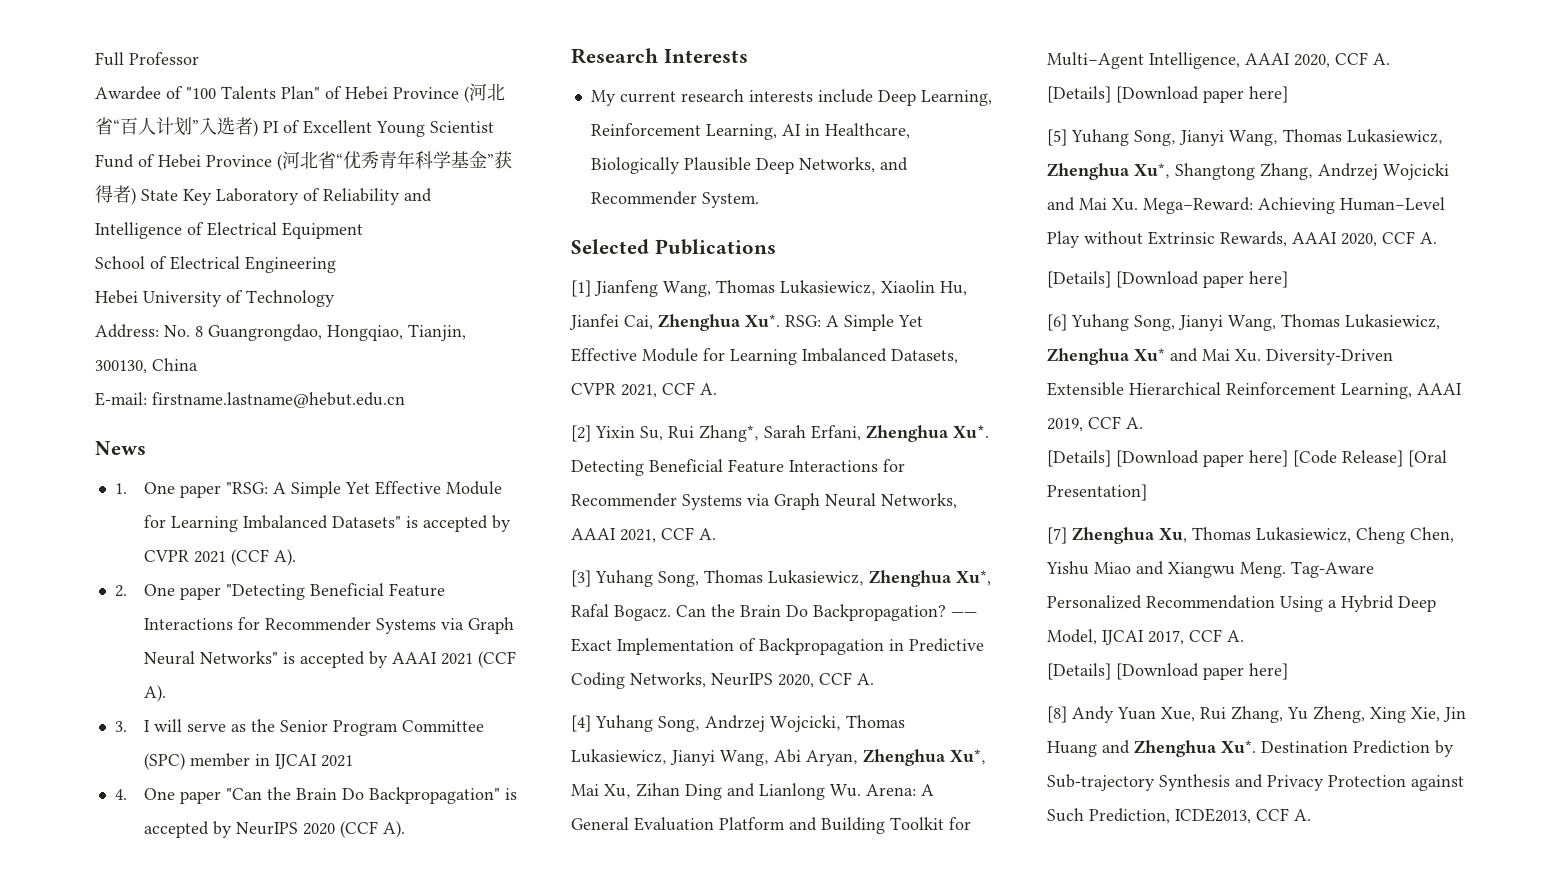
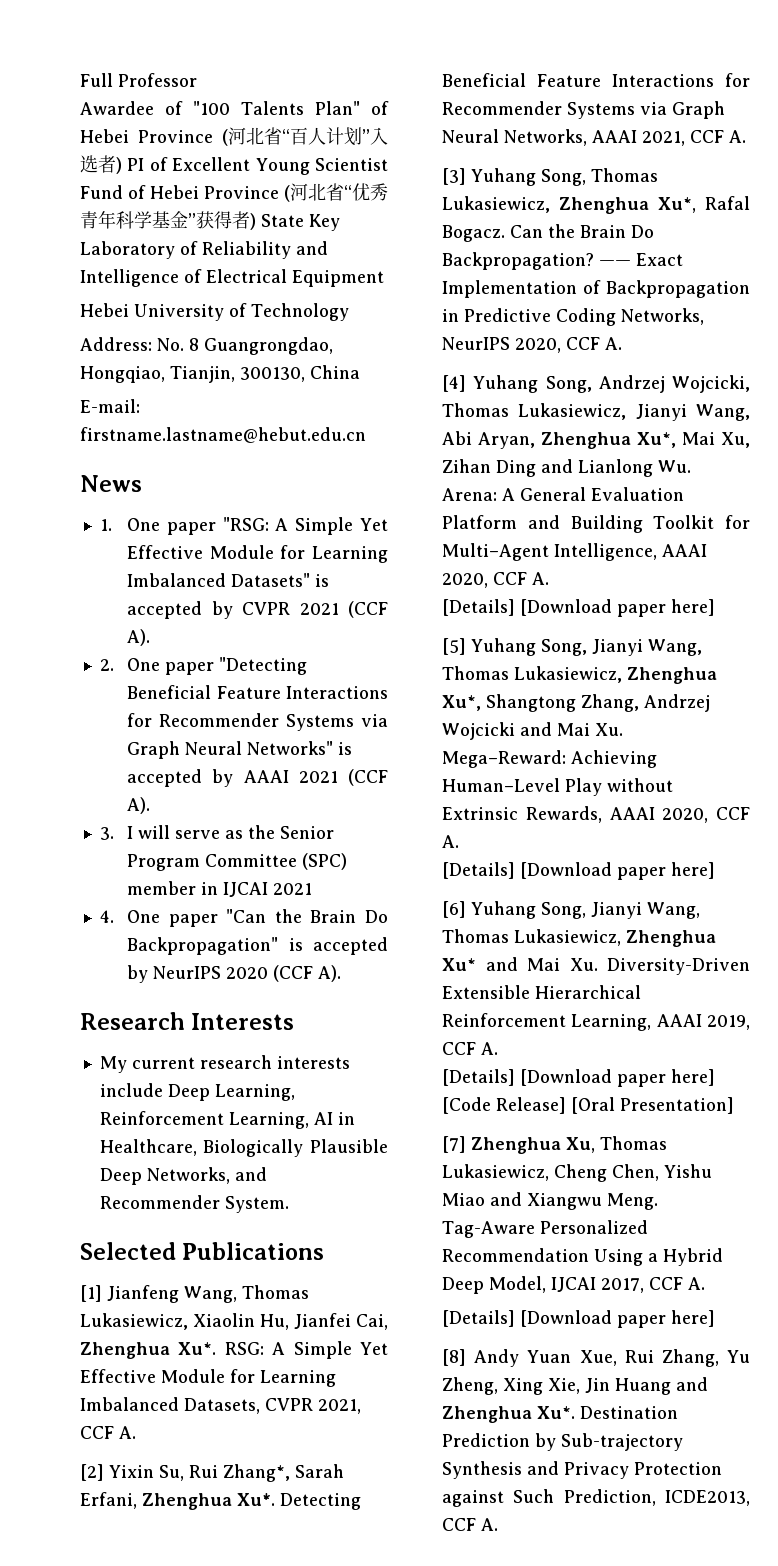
- School of Electrical Engineering

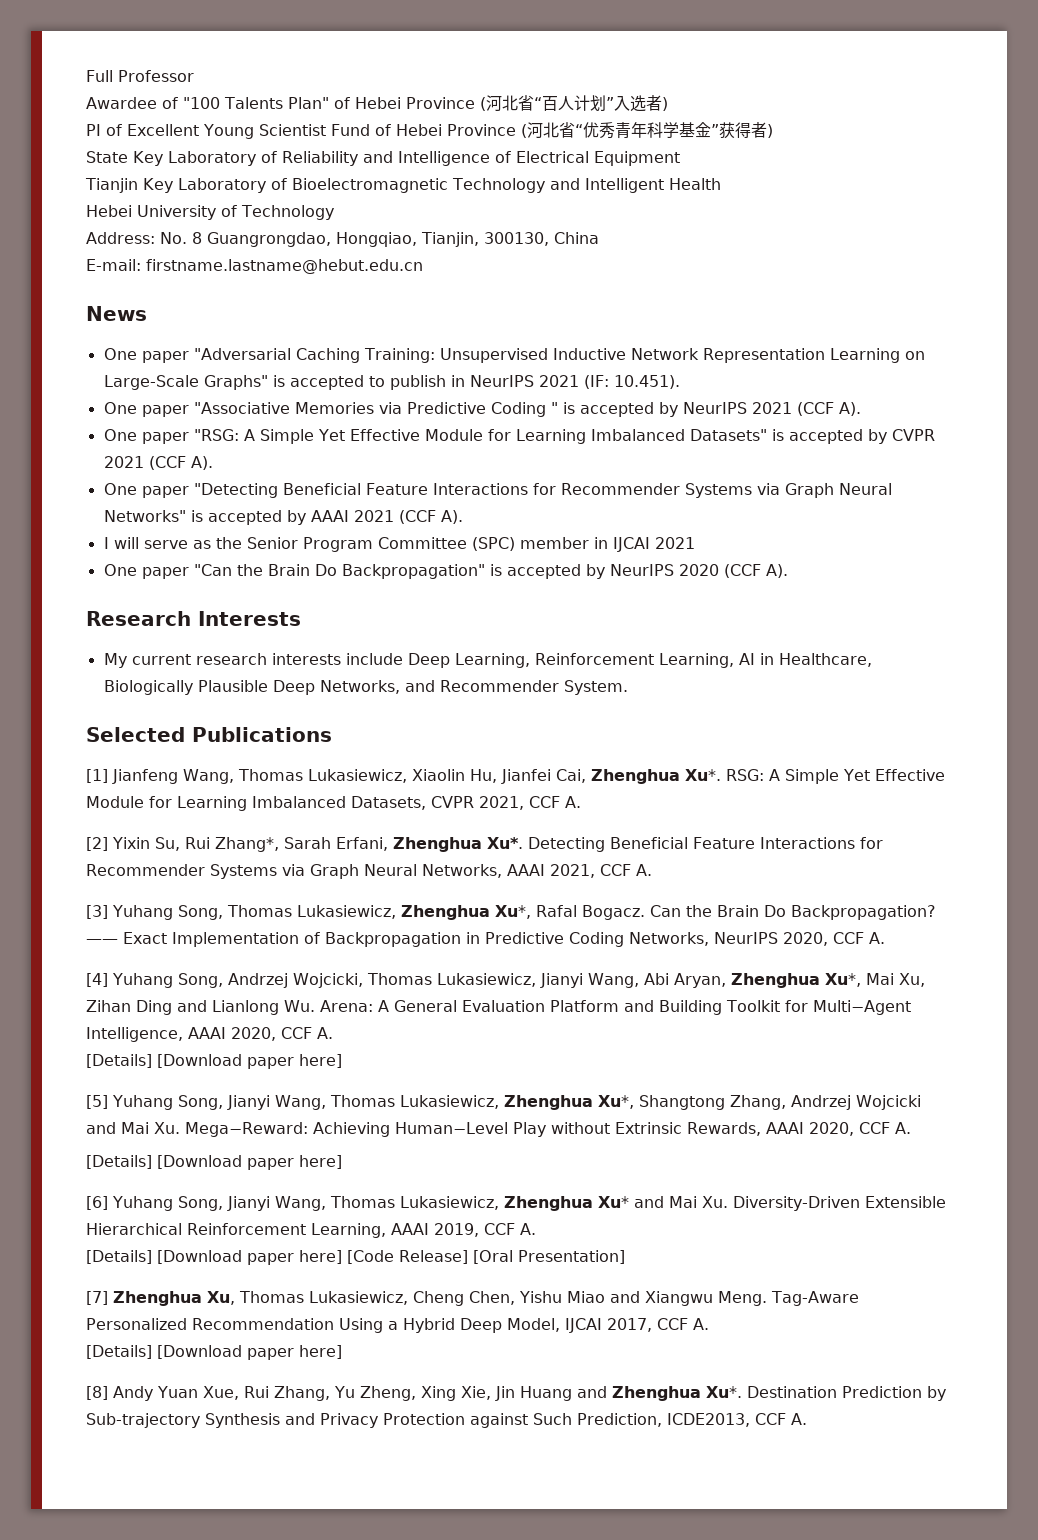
- Awardee of "100 Talents Plan" of Hebei Province (河北省“百人计划”入选者) PI of Excellent Young Scientist Fund of Hebei Province (河北省“优秀青年科学基金”获得者) State Key Laboratory of Reliability and Intelligence of Electrical Equipment
+ Awardee of "100 Talents Plan" of Hebei Province (河北省“百人计划”入选者)
+ PI of Excellent Young Scientist Fund of Hebei Province (河北省“优秀青年科学基金”获得者)
+ State Key Laboratory of Reliability and Intelligence of Electrical Equipment
+ Tianjin Key Laboratory of Bioelectromagnetic Technology and Intelligent Health
- 1. One paper "RSG: A Simple Yet Effective Module for Learning Imbalanced Datasets" is accepted by CVPR 2021 (CCF A).
+ One paper "Adversarial Caching Training: Unsupervised Inductive Network Representation Learning on Large-Scale Graphs" is accepted to publish in NeurIPS 2021 (IF: 10.451).
+ One paper "Associative Memories via Predictive Coding " is accepted by NeurIPS 2021 (CCF A).
+ One paper "RSG: A Simple Yet Effective Module for Learning Imbalanced Datasets" is accepted by CVPR 2021 (CCF A).
- 2. One paper "Detecting Beneficial Feature Interactions for Recommender Systems via Graph Neural Networks" is accepted by AAAI 2021 (CCF A).
+ One paper "Detecting Beneficial Feature Interactions for Recommender Systems via Graph Neural Networks" is accepted by AAAI 2021 (CCF A).
- 3. I will serve as the Senior Program Committee (SPC) member in IJCAI 2021
+ I will serve as the Senior Program Committee (SPC) member in IJCAI 2021
- 4. One paper "Can the Brain Do Backpropagation" is accepted by NeurIPS 2020 (CCF A).
+ One paper "Can the Brain Do Backpropagation" is accepted by NeurIPS 2020 (CCF A).

